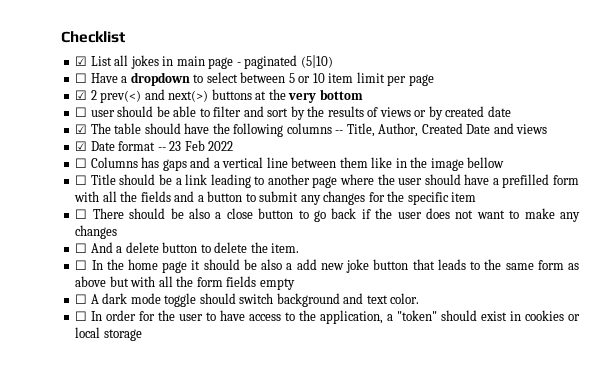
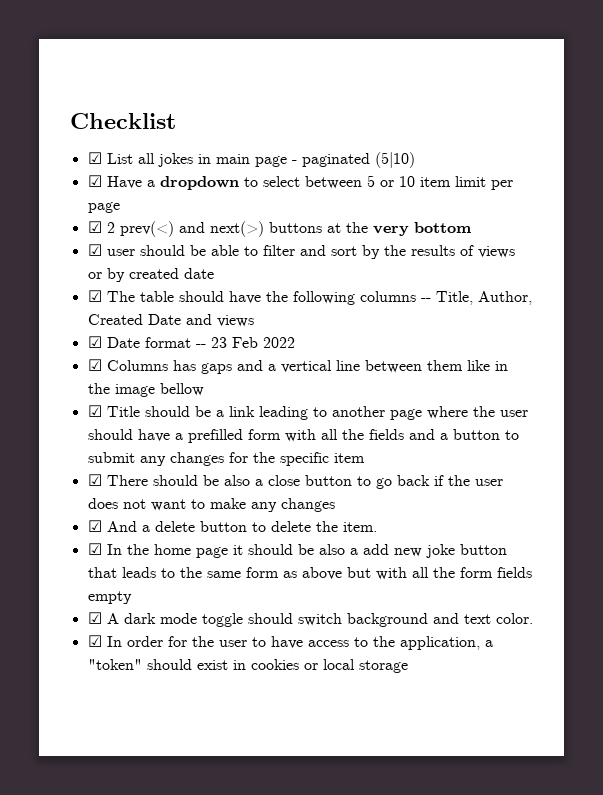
- ☐ Have a dropdown to select between 5 or 10 item limit per page
+ ☑ Have a dropdown to select between 5 or 10 item limit per page
- ☐ user should be able to filter and sort by the results of views or by created date
+ ☑ user should be able to filter and sort by the results of views or by created date
- ☐ Columns has gaps and a vertical line between them like in the image bellow
+ ☑ Columns has gaps and a vertical line between them like in the image bellow
- ☐ Title should be a link leading to another page where the user should have a prefilled form with all the fields and a button to submit any changes for the specific item
+ ☑ Title should be a link leading to another page where the user should have a prefilled form with all the fields and a button to submit any changes for the specific item
- ☐ There should be also a close button to go back if the user does not want to make any changes
+ ☑ There should be also a close button to go back if the user does not want to make any changes
- ☐ And a delete button to delete the item.
+ ☑ And a delete button to delete the item.
- ☐ In the home page it should be also a add new joke button that leads to the same form as above but with all the form fields empty
+ ☑ In the home page it should be also a add new joke button that leads to the same form as above but with all the form fields empty
- ☐ A dark mode toggle should switch background and text color.
+ ☑ A dark mode toggle should switch background and text color.
- ☐ In order for the user to have access to the application, a "token" should exist in cookies or local storage
+ ☑ In order for the user to have access to the application, a "token" should exist in cookies or local storage

